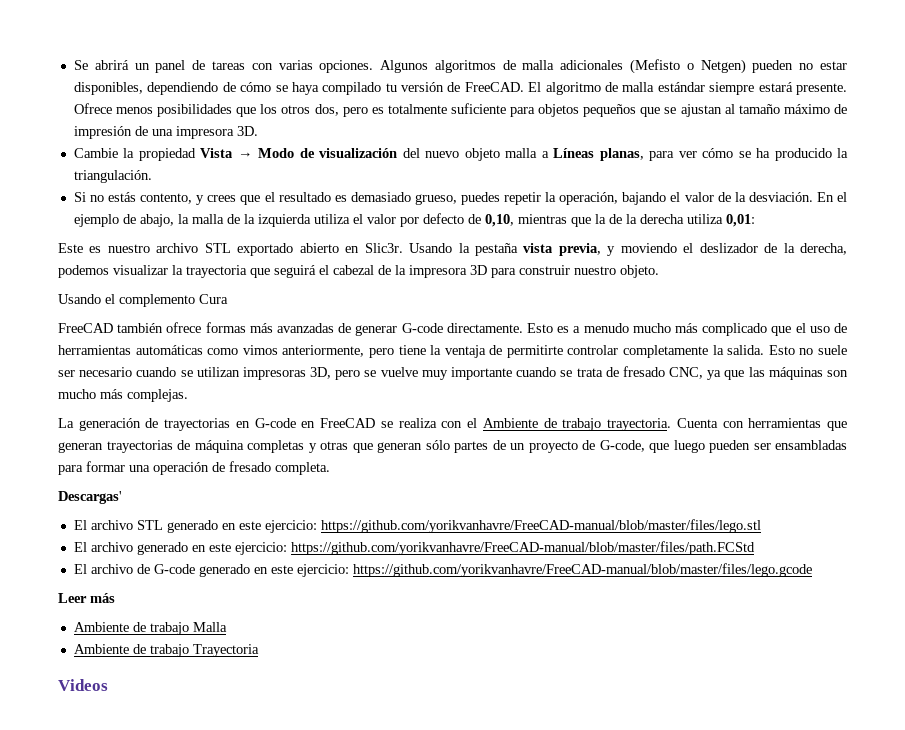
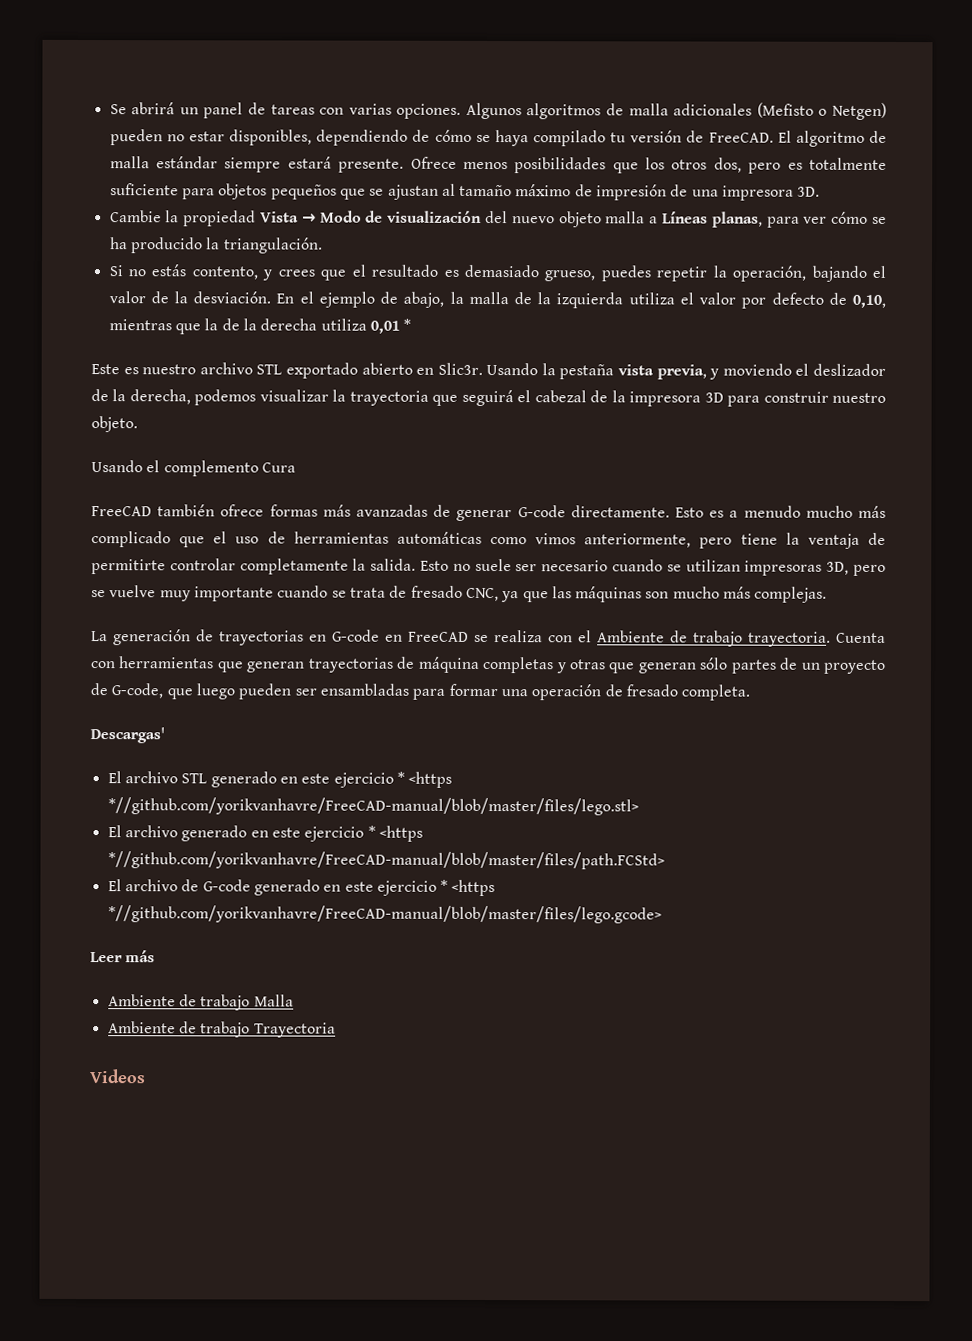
- En el ejemplo de abajo, la malla de la izquierda utiliza el valor por defecto de 0,10, mientras que la de la derecha utiliza 0,01:
+ En el ejemplo de abajo, la malla de la izquierda utiliza el valor por defecto de 0,10, mientras que la de la derecha utiliza 0,01 *
- El archivo STL generado en este ejercicio: https://github.com/yorikvanhavre/FreeCAD-manual/blob/master/files/lego.stl
+ El archivo STL generado en este ejercicio * <https *//github.com/yorikvanhavre/FreeCAD-manual/blob/master/files/lego.stl>
- El archivo generado en este ejercicio: https://github.com/yorikvanhavre/FreeCAD-manual/blob/master/files/path.FCStd
+ El archivo generado en este ejercicio * <https *//github.com/yorikvanhavre/FreeCAD-manual/blob/master/files/path.FCStd>
- El archivo de G-code generado en este ejercicio: https://github.com/yorikvanhavre/FreeCAD-manual/blob/master/files/lego.gcode
+ El archivo de G-code generado en este ejercicio * <https *//github.com/yorikvanhavre/FreeCAD-manual/blob/master/files/lego.gcode>

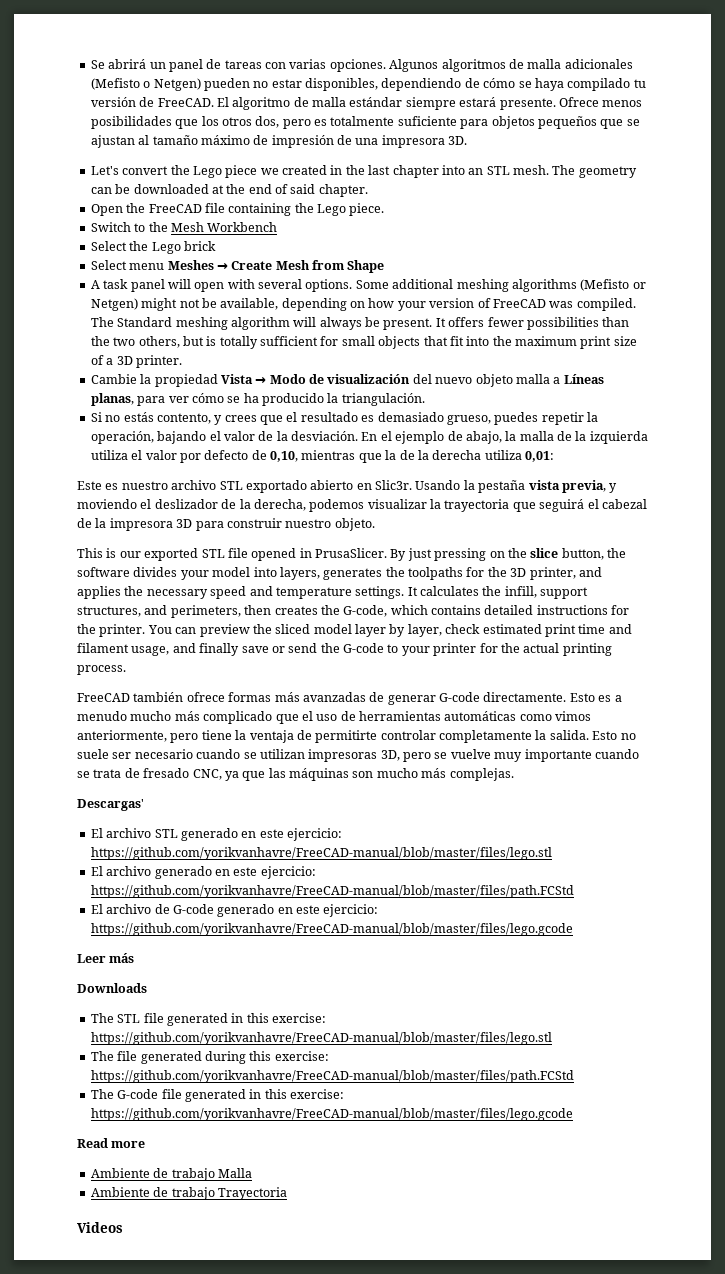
+ Let's convert the Lego piece we created in the last chapter into an STL mesh. The geometry can be downloaded at the end of said chapter.
+ Open the FreeCAD file containing the Lego piece.
+ Switch to the Mesh Workbench
+ Select the Lego brick
+ Select menu Meshes → Create Mesh from Shape
+ A task panel will open with several options. Some additional meshing algorithms (Mefisto or Netgen) might not be available, depending on how your version of FreeCAD was compiled. The Standard meshing algorithm will always be present. It offers fewer possibilities than the two others, but is totally sufficient for small objects that fit into the maximum print size of a 3D printer.
- En el ejemplo de abajo, la malla de la izquierda utiliza el valor por defecto de 0,10, mientras que la de la derecha utiliza 0,01 *
+ En el ejemplo de abajo, la malla de la izquierda utiliza el valor por defecto de 0,10, mientras que la de la derecha utiliza 0,01:
- Usando el complemento Cura
+ This is our exported STL file opened in PrusaSlicer. By just pressing on the slice button, the software divides your model into layers, generates the toolpaths for the 3D printer, and applies the necessary speed and temperature settings. It calculates the infill, support structures, and perimeters, then creates the G-code, which contains detailed instructions for the printer. You can preview the sliced model layer by layer, check estimated print time and filament usage, and finally save or send the G-code to your printer for the actual printing process.
- La generación de trayectorias en G-code en FreeCAD se realiza con el Ambiente de trabajo trayectoria. Cuenta con herramientas que generan trayectorias de máquina completas y otras que generan sólo partes de un proyecto de G-code, que luego pueden ser ensambladas para formar una operación de fresado completa.
- El archivo STL generado en este ejercicio * <https *//github.com/yorikvanhavre/FreeCAD-manual/blob/master/files/lego.stl>
+ El archivo STL generado en este ejercicio: https://github.com/yorikvanhavre/FreeCAD-manual/blob/master/files/lego.stl
- El archivo generado en este ejercicio * <https *//github.com/yorikvanhavre/FreeCAD-manual/blob/master/files/path.FCStd>
+ El archivo generado en este ejercicio: https://github.com/yorikvanhavre/FreeCAD-manual/blob/master/files/path.FCStd
- El archivo de G-code generado en este ejercicio * <https *//github.com/yorikvanhavre/FreeCAD-manual/blob/master/files/lego.gcode>
+ El archivo de G-code generado en este ejercicio: https://github.com/yorikvanhavre/FreeCAD-manual/blob/master/files/lego.gcode
  Leer más
+ Downloads
+ The STL file generated in this exercise: https://github.com/yorikvanhavre/FreeCAD-manual/blob/master/files/lego.stl
+ The file generated during this exercise: https://github.com/yorikvanhavre/FreeCAD-manual/blob/master/files/path.FCStd
+ The G-code file generated in this exercise: https://github.com/yorikvanhavre/FreeCAD-manual/blob/master/files/lego.gcode
+ Read more

